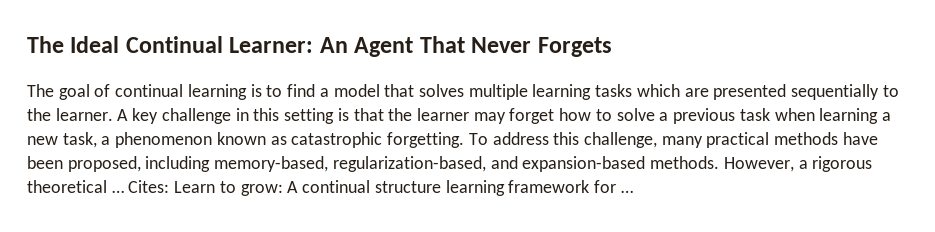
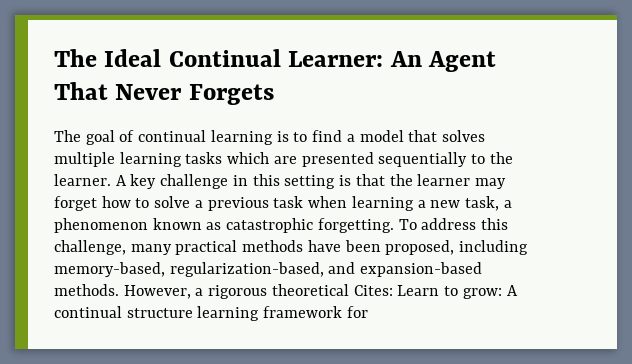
- However, a rigorous theoretical … Cites: Learn to grow: A continual structure learning framework for …
+ However, a rigorous theoretical Cites: Learn to grow: A continual structure learning framework for

